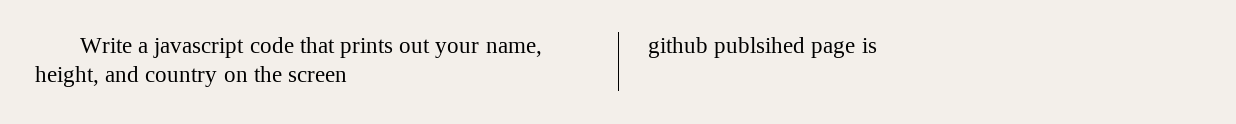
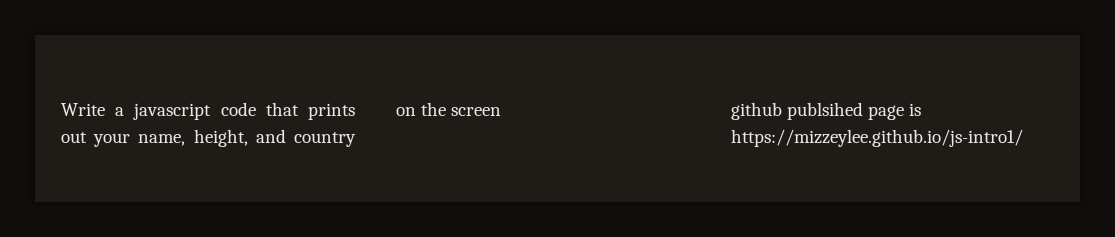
- github publsihed page is
+ github publsihed page is https://mizzeylee.github.io/js-intro1/

